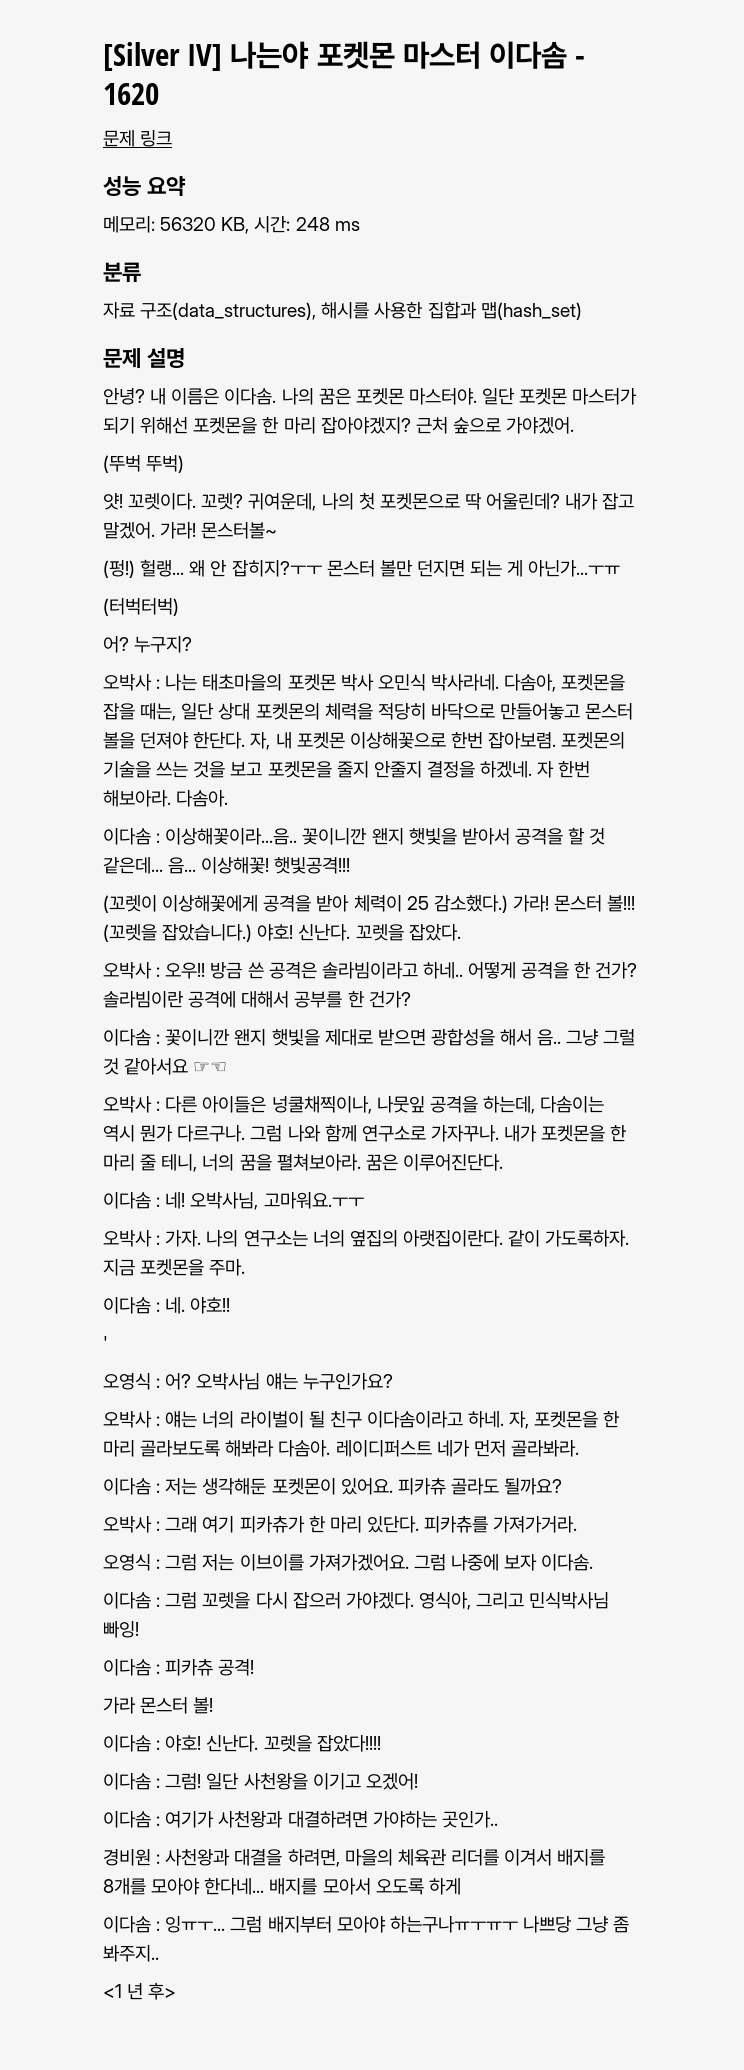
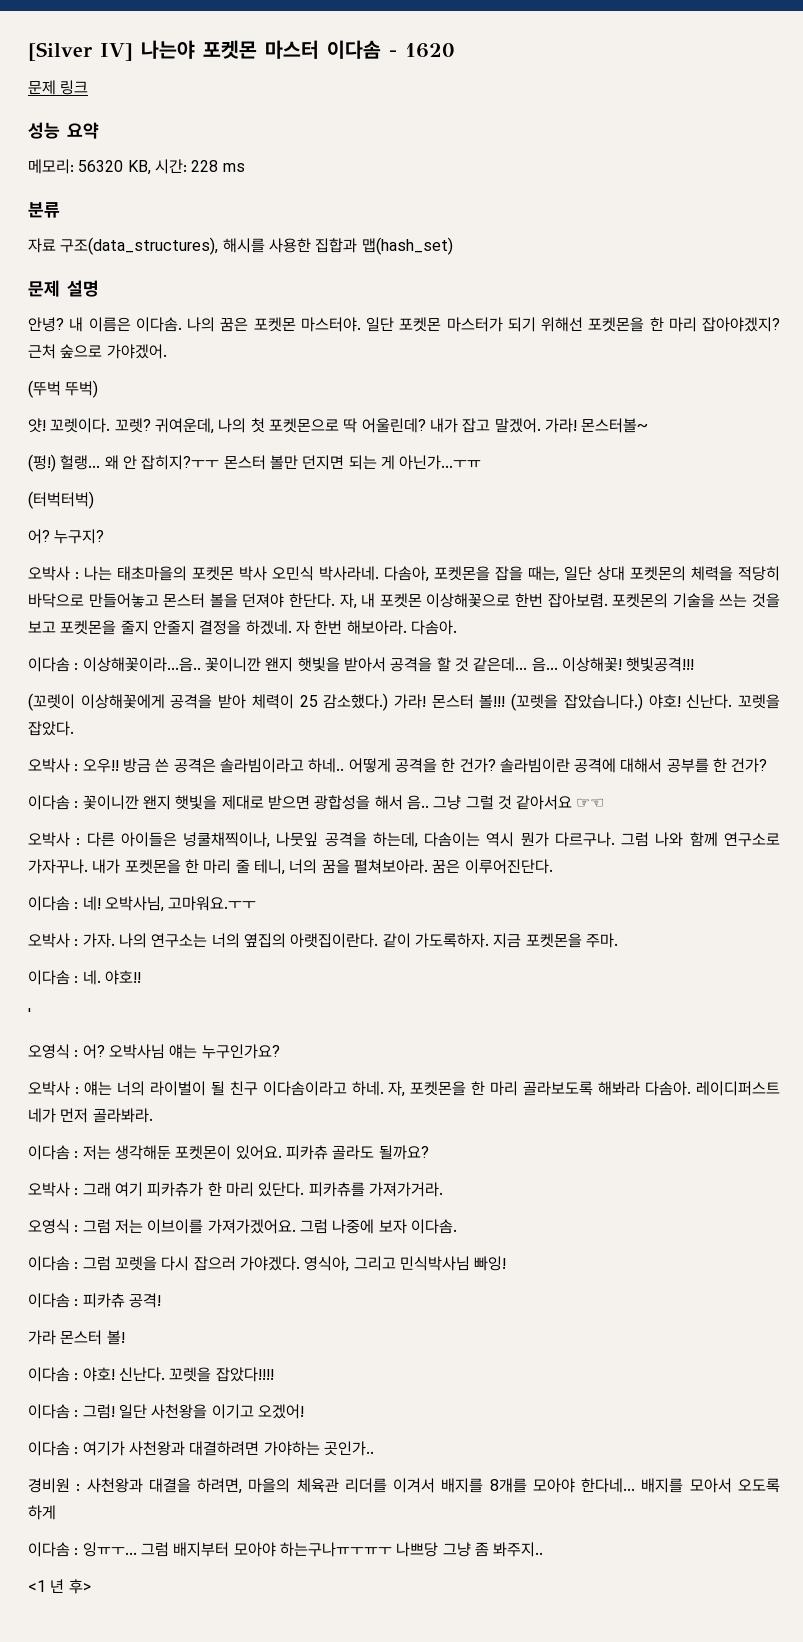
- 메모리: 56320 KB, 시간: 248 ms
+ 메모리: 56320 KB, 시간: 228 ms

